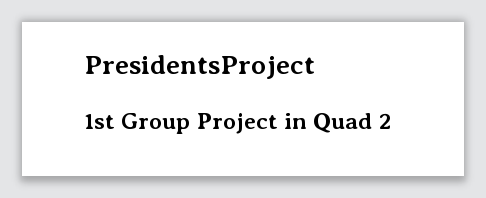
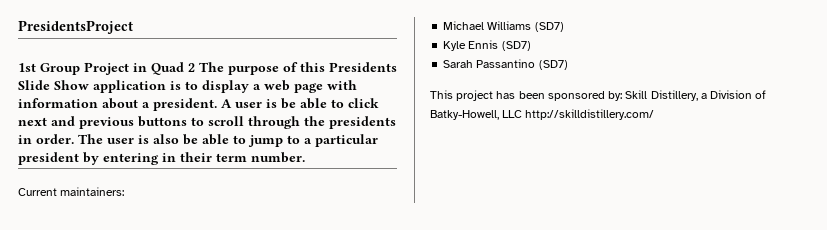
- 1st Group Project in Quad 2
+ 1st Group Project in Quad 2 The purpose of this Presidents Slide Show application is to display a web page with information about a president. A user is be able to click next and previous buttons to scroll through the presidents in order. The user is also be able to jump to a particular president by entering in their term number.
+ Current maintainers:
+ Michael Williams (SD7)
+ Kyle Ennis (SD7)
+ Sarah Passantino (SD7)
+ This project has been sponsored by: Skill Distillery, a Division of Batky-Howell, LLC http://skilldistillery.com/

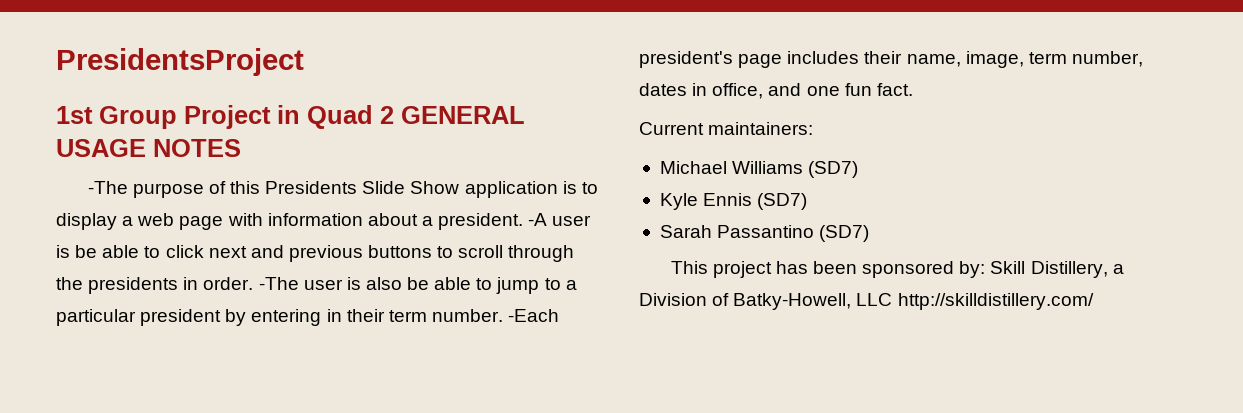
- 1st Group Project in Quad 2 The purpose of this Presidents Slide Show application is to display a web page with information about a president.
+ 1st Group Project in Quad 2 GENERAL USAGE NOTES
+ -The purpose of this Presidents Slide Show application is to display a web page with information about a president.
- A user is be able to click next and previous buttons to scroll through the presidents in order.
+ -A user is be able to click next and previous buttons to scroll through the presidents in order.
- The user is also be able to jump to a particular president by entering in their term number.
+ -The user is also be able to jump to a particular president by entering in their term number. -Each president's page includes their name, image, term number, dates in office, and one fun fact.

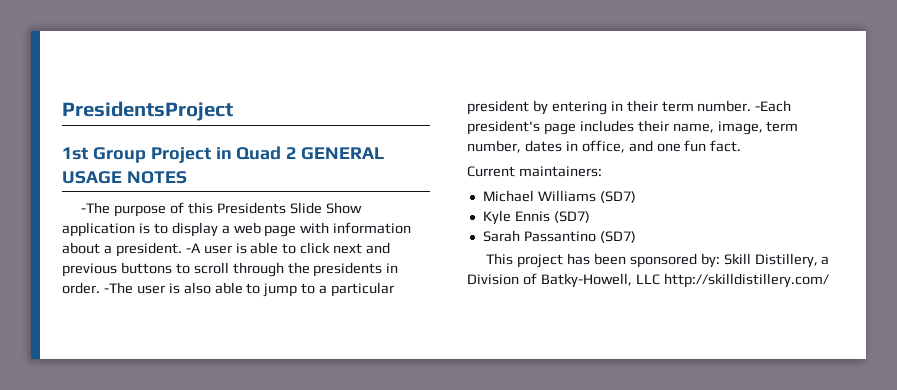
- -A user is be able to click next and previous buttons to scroll through the presidents in order.
+ -A user is able to click next and previous buttons to scroll through the presidents in order.
- -The user is also be able to jump to a particular president by entering in their term number.
+ -The user is also able to jump to a particular president by entering in their term number.

